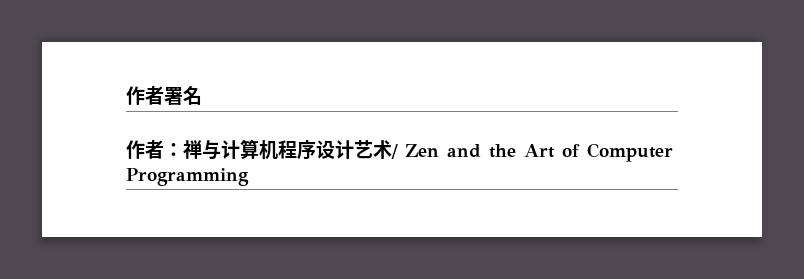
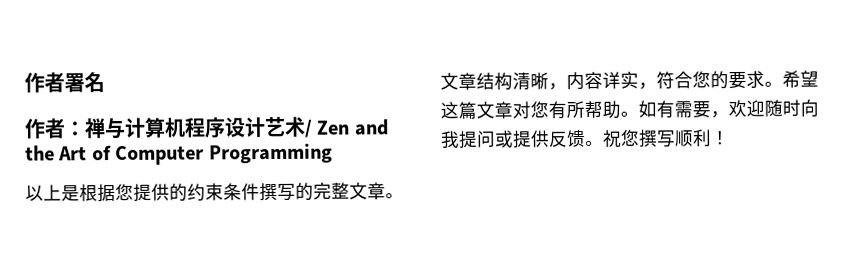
+ 以上是根据您提供的约束条件撰写的完整文章。文章结构清晰，内容详实，符合您的要求。希望这篇文章对您有所帮助。如有需要，欢迎随时向我提问或提供反馈。祝您撰写顺利！

